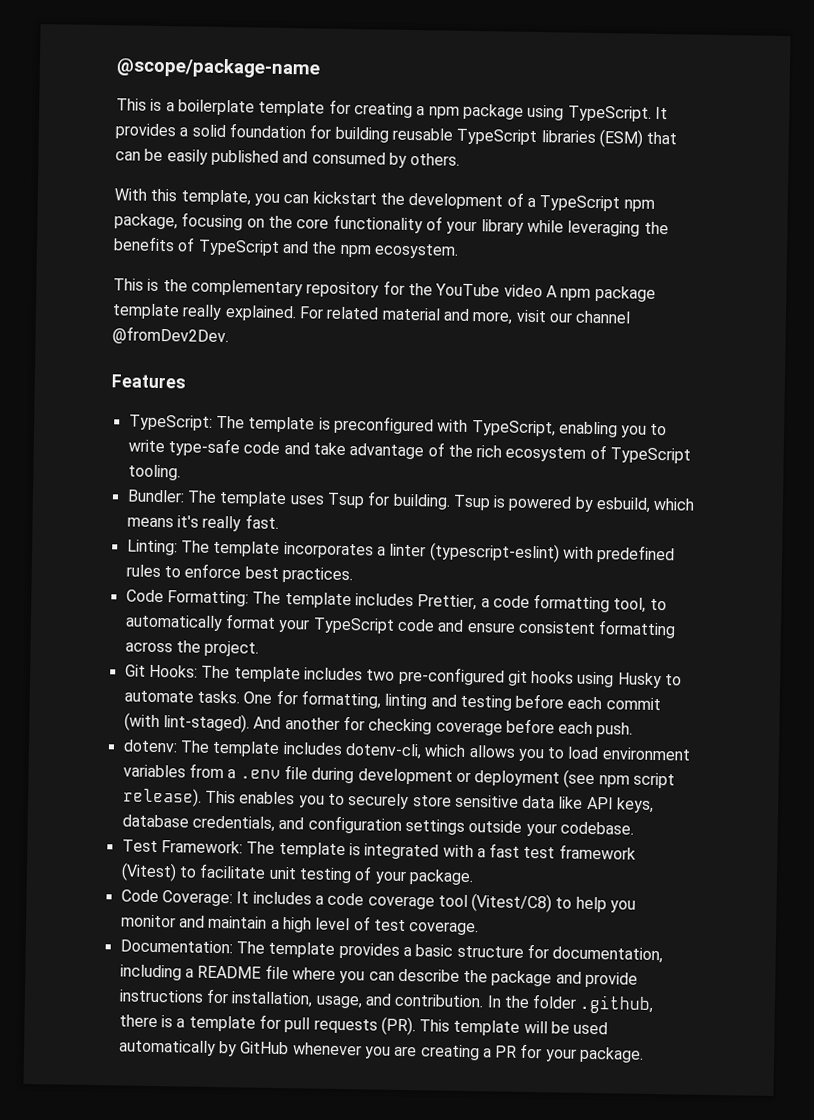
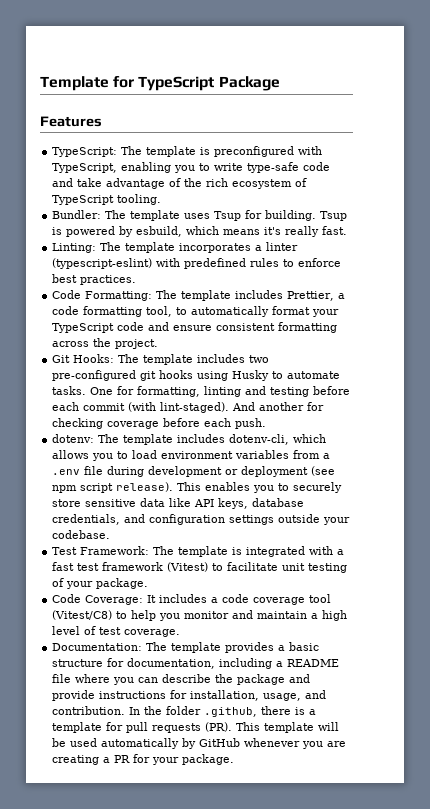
- @scope/package-name
- This is a boilerplate template for creating a npm package using TypeScript. It provides a solid foundation for building reusable TypeScript libraries (ESM) that can be easily published and consumed by others.
- With this template, you can kickstart the development of a TypeScript npm package, focusing on the core functionality of your library while leveraging the benefits of TypeScript and the npm ecosystem.
- This is the complementary repository for the YouTube video A npm package template really explained. For related material and more, visit our channel @fromDev2Dev.
+ Template for TypeScript Package

